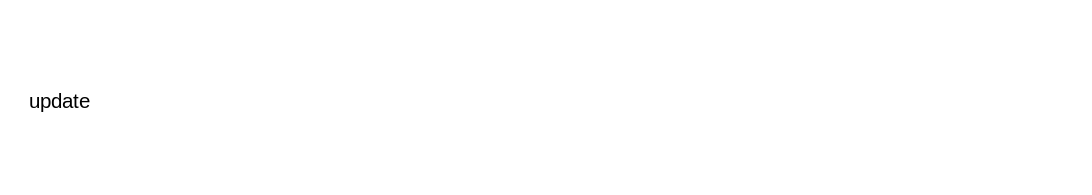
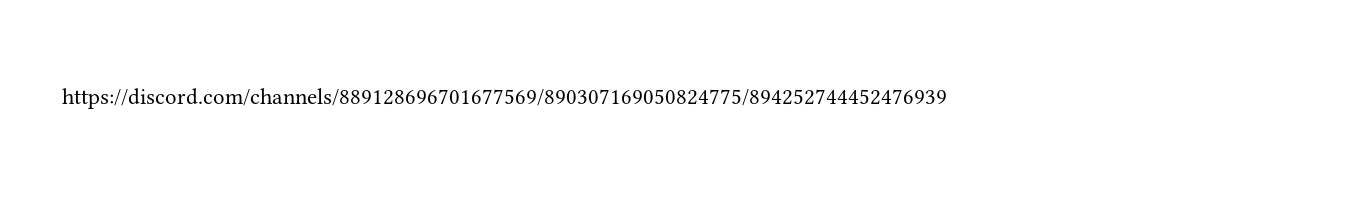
- update
+ https://discord.com/channels/889128696701677569/890307169050824775/894252744452476939

